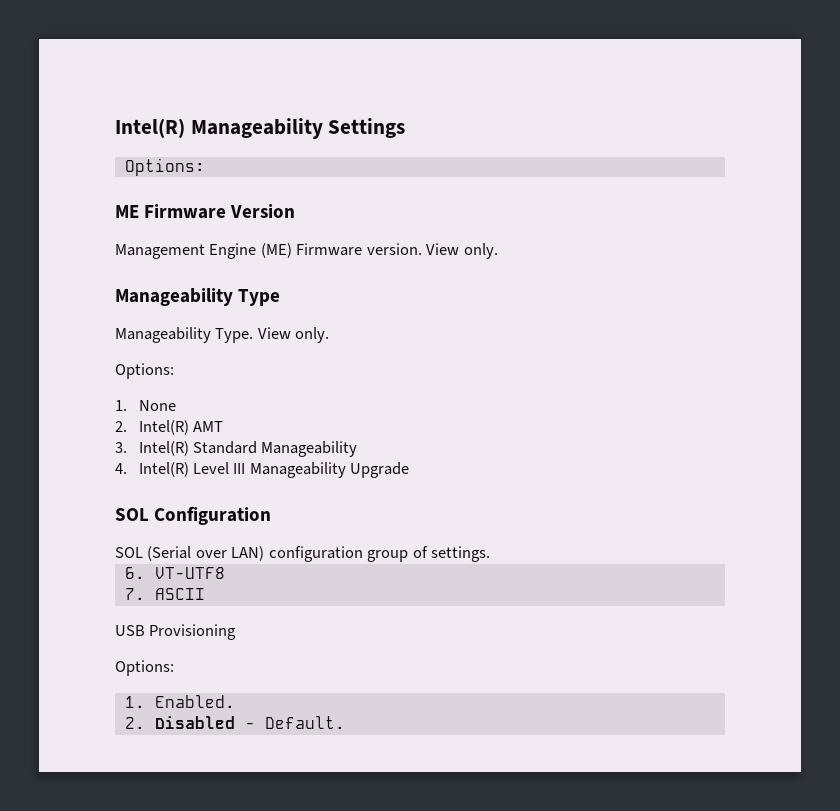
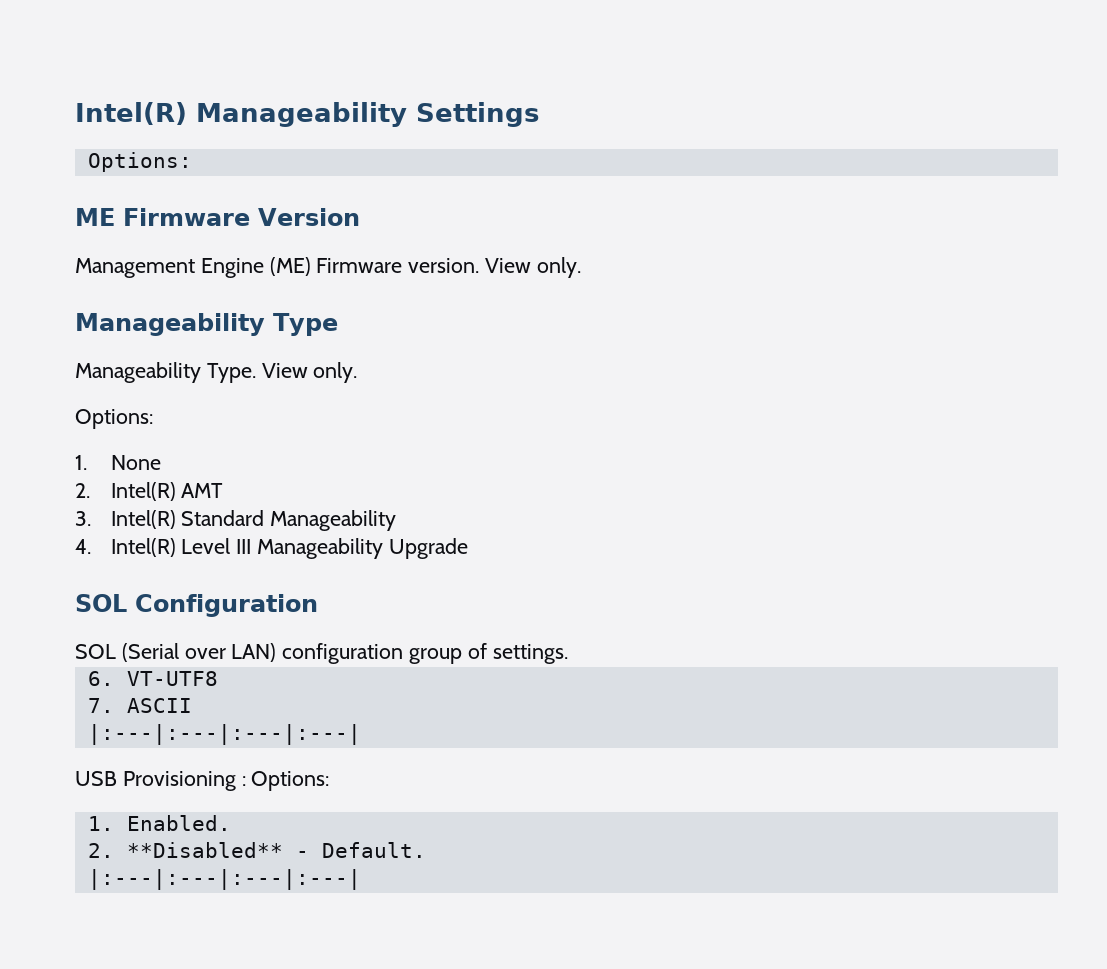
  7. ASCII
+ |:---|:---|:---|:---|
- USB Provisioning
- Options:
+ USB Provisioning : Options:
- 2. Disabled - Default.
+ 2. **Disabled** - Default.
+ |:---|:---|:---|:---|

